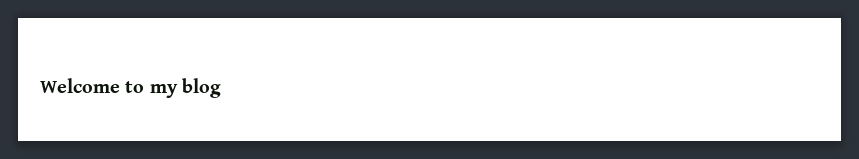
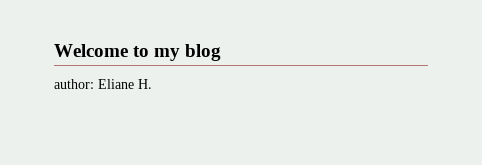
+ author: Eliane H.

